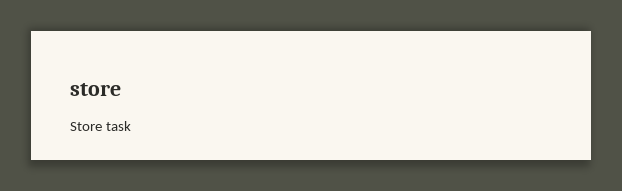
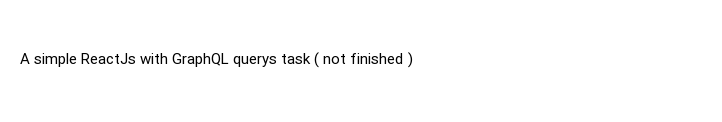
- store
- Store task
+ A simple ReactJs with GraphQL querys task ( not finished )

